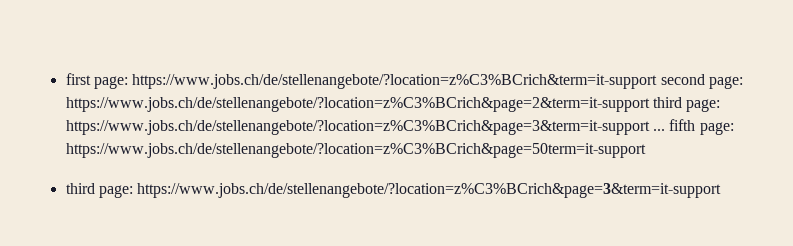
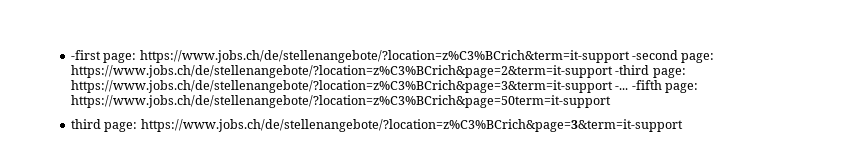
- first page: https://www.jobs.ch/de/stellenangebote/?location=z%C3%BCrich&term=it-support second page: https://www.jobs.ch/de/stellenangebote/?location=z%C3%BCrich&page=2&term=it-support third page: https://www.jobs.ch/de/stellenangebote/?location=z%C3%BCrich&page=3&term=it-support ... fifth page: https://www.jobs.ch/de/stellenangebote/?location=z%C3%BCrich&page=50term=it-support
+ -first page: https://www.jobs.ch/de/stellenangebote/?location=z%C3%BCrich&term=it-support -second page: https://www.jobs.ch/de/stellenangebote/?location=z%C3%BCrich&page=2&term=it-support -third page: https://www.jobs.ch/de/stellenangebote/?location=z%C3%BCrich&page=3&term=it-support -... -fifth page: https://www.jobs.ch/de/stellenangebote/?location=z%C3%BCrich&page=50term=it-support

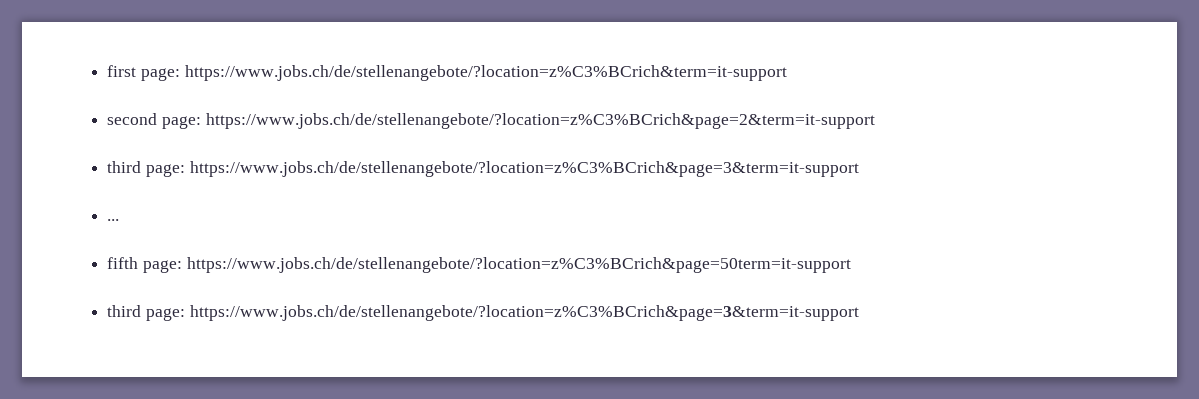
- -first page: https://www.jobs.ch/de/stellenangebote/?location=z%C3%BCrich&term=it-support -second page: https://www.jobs.ch/de/stellenangebote/?location=z%C3%BCrich&page=2&term=it-support -third page: https://www.jobs.ch/de/stellenangebote/?location=z%C3%BCrich&page=3&term=it-support -... -fifth page: https://www.jobs.ch/de/stellenangebote/?location=z%C3%BCrich&page=50term=it-support
+ first page: https://www.jobs.ch/de/stellenangebote/?location=z%C3%BCrich&term=it-support
+ second page: https://www.jobs.ch/de/stellenangebote/?location=z%C3%BCrich&page=2&term=it-support
+ third page: https://www.jobs.ch/de/stellenangebote/?location=z%C3%BCrich&page=3&term=it-support
+ ...
+ fifth page: https://www.jobs.ch/de/stellenangebote/?location=z%C3%BCrich&page=50term=it-support

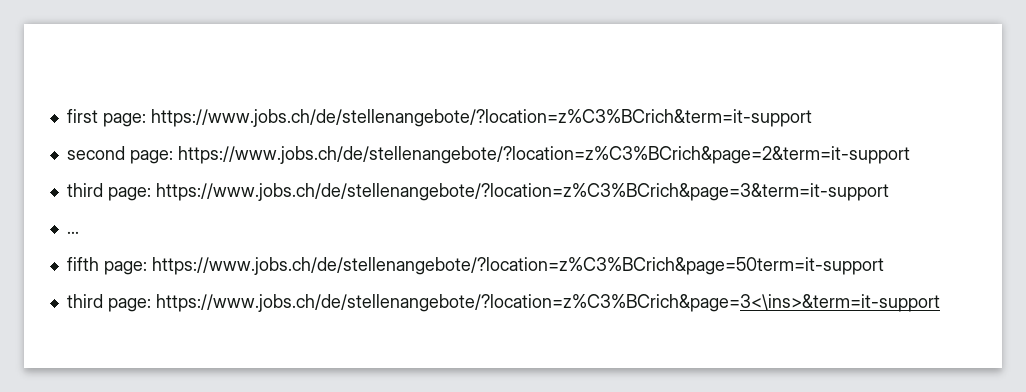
  fifth page: https://www.jobs.ch/de/stellenangebote/?location=z%C3%BCrich&page=50term=it-support
- third page: https://www.jobs.ch/de/stellenangebote/?location=z%C3%BCrich&page=3&term=it-support
+ third page: https://www.jobs.ch/de/stellenangebote/?location=z%C3%BCrich&page=3<\ins>&term=it-support

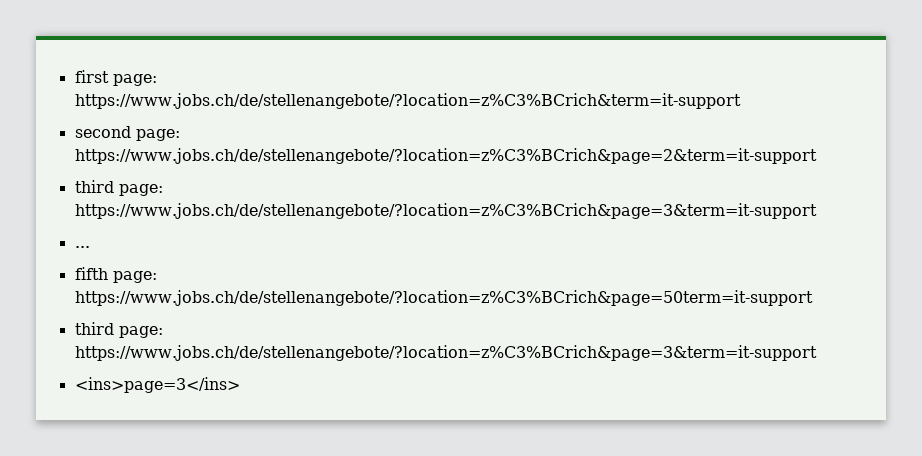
  fifth page: https://www.jobs.ch/de/stellenangebote/?location=z%C3%BCrich&page=50term=it-support
- third page: https://www.jobs.ch/de/stellenangebote/?location=z%C3%BCrich&page=3<\ins>&term=it-support
+ third page: https://www.jobs.ch/de/stellenangebote/?location=z%C3%BCrich&page=3&term=it-support
+ <ins>page=3</ins>

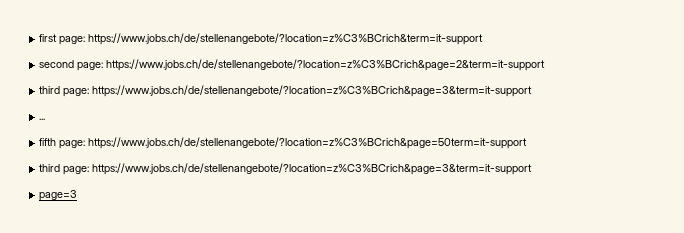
- <ins>page=3</ins>
+ page=3

